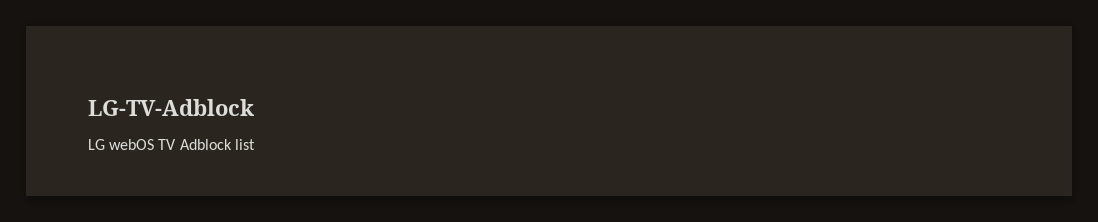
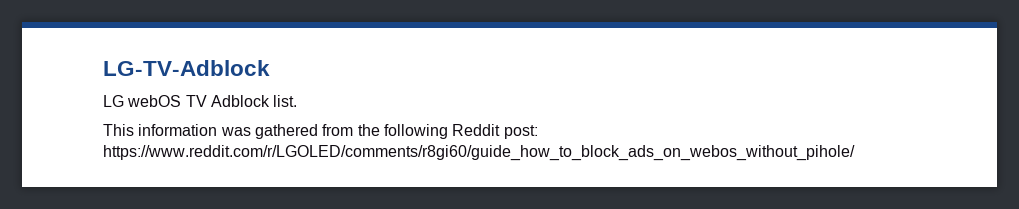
- LG webOS TV Adblock list
+ LG webOS TV Adblock list.
+ This information was gathered from the following Reddit post: https://www.reddit.com/r/LGOLED/comments/r8gi60/guide_how_to_block_ads_on_webos_without_pihole/

